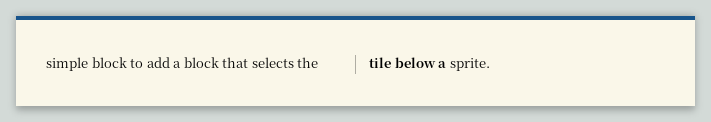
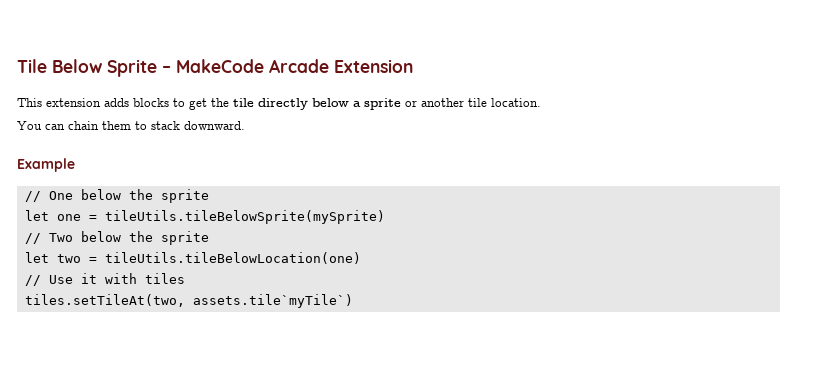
- simple block to add a block that selects the tile below a sprite.
+ Tile Below Sprite – MakeCode Arcade Extension
+ This extension adds blocks to get the tile directly below a sprite or another tile location.
+ You can chain them to stack downward.
+ Example
+ // One below the sprite
+ let one = tileUtils.tileBelowSprite(mySprite)
+ // Two below the sprite
+ let two = tileUtils.tileBelowLocation(one)
+ // Use it with tiles
+ tiles.setTileAt(two, assets.tile`myTile`)

